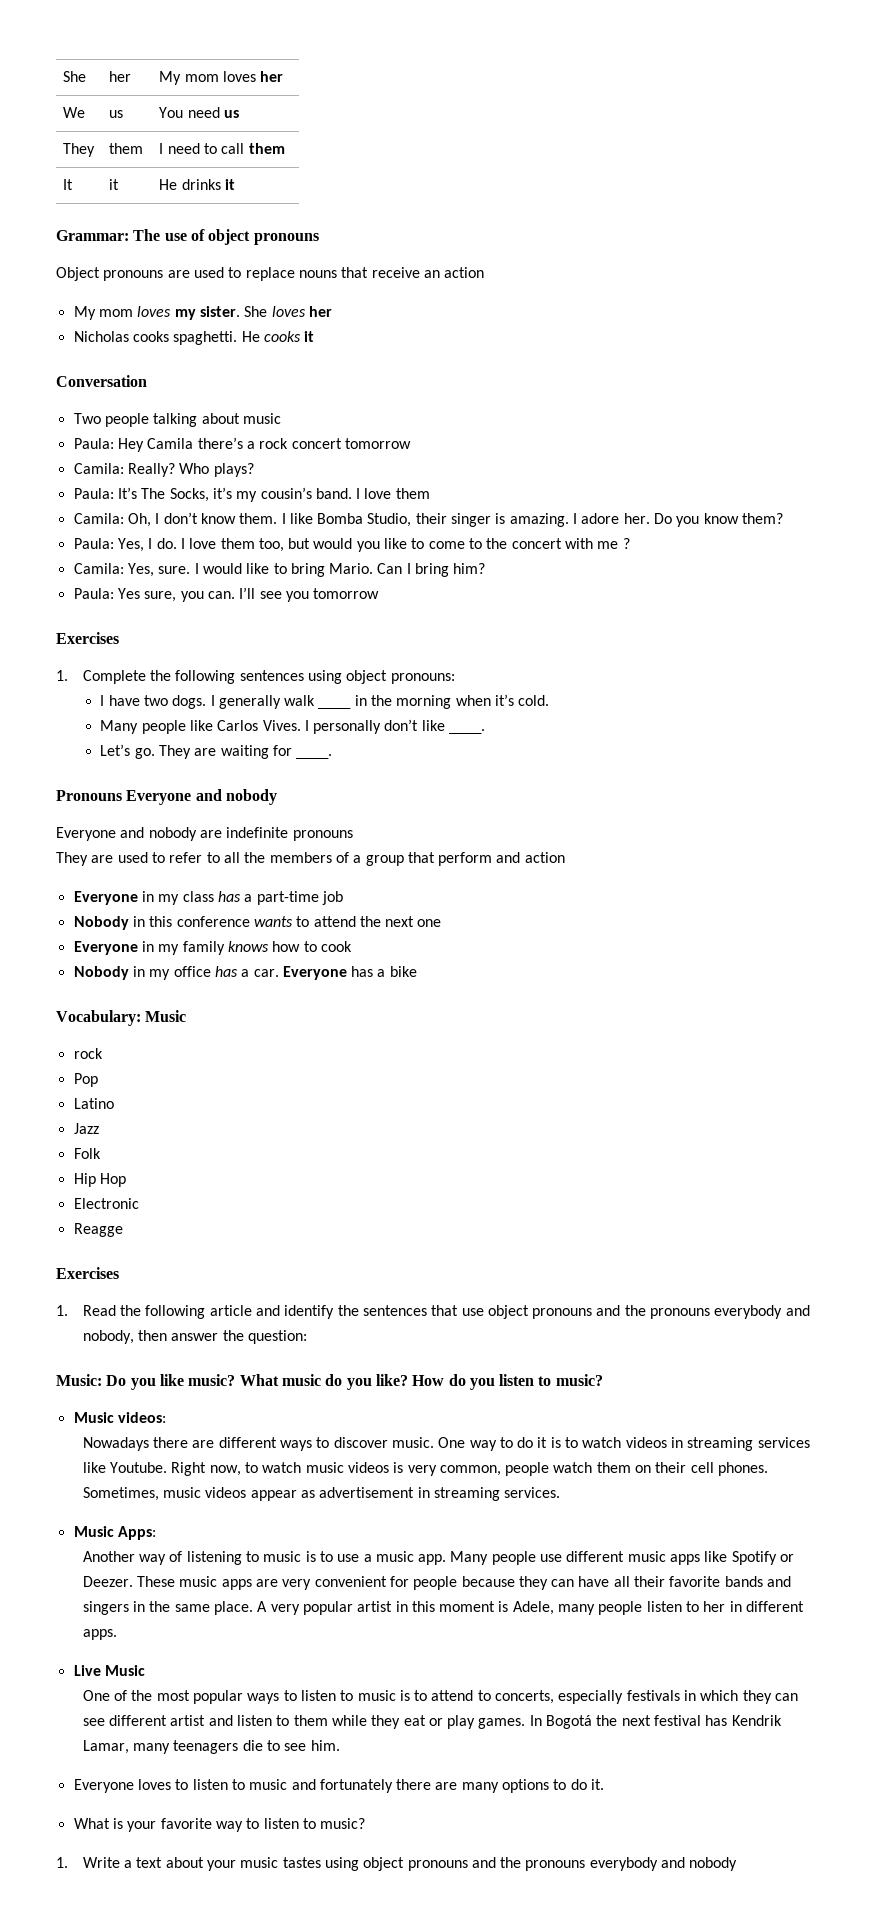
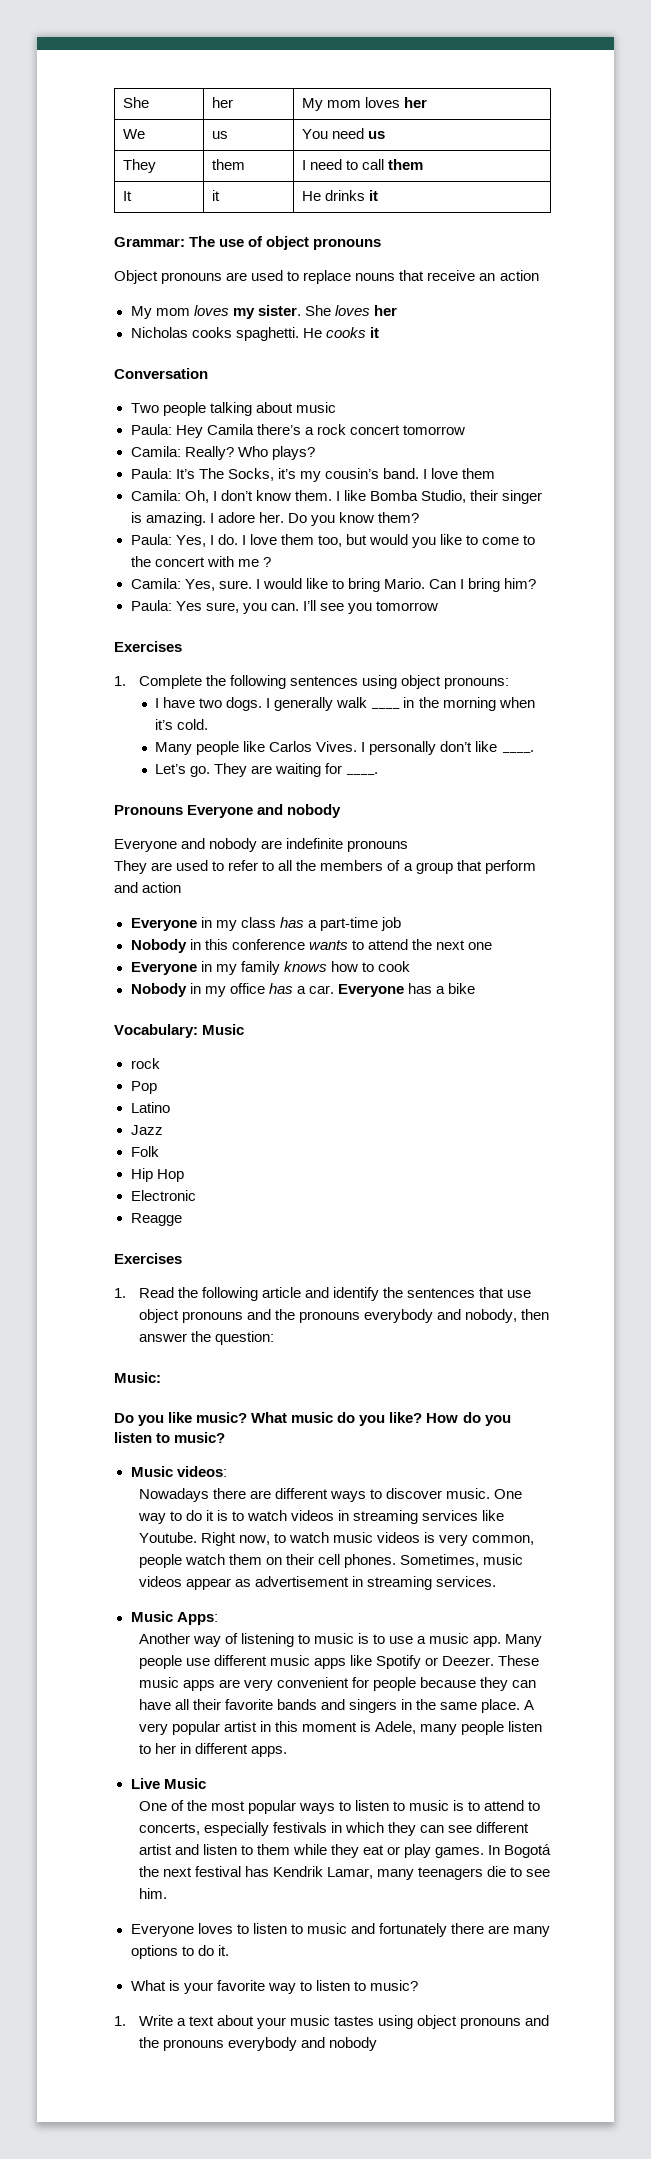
- Music: Do you like music?
+ Music:
+ Do you like music?

